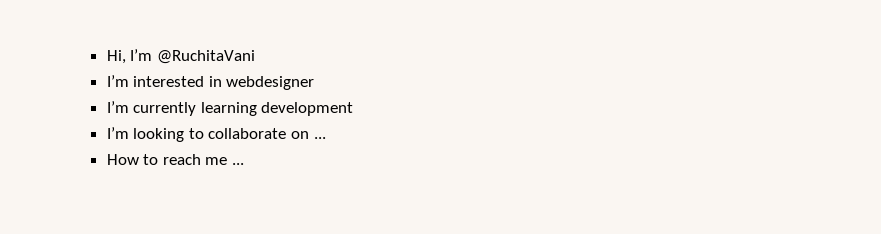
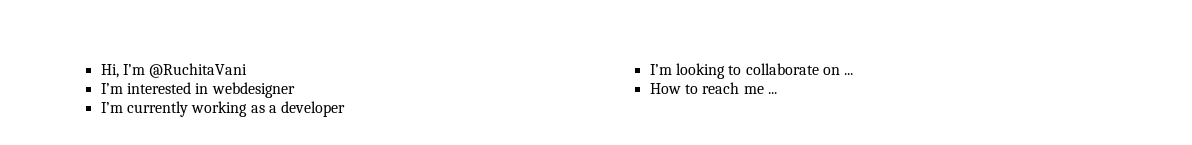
- I’m currently learning development
+ I’m currently working as a developer

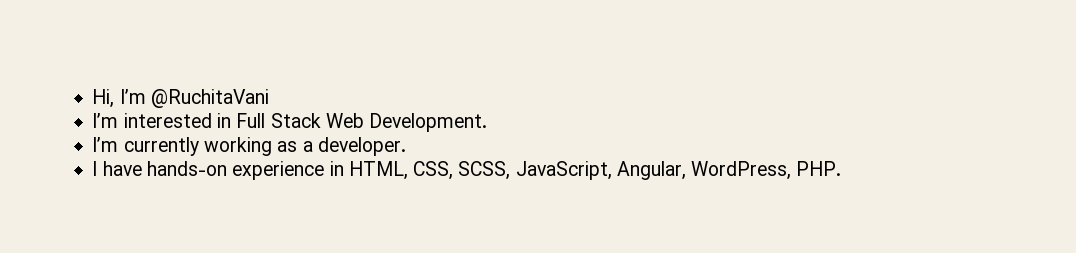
- I’m interested in webdesigner
+ I’m interested in Full Stack Web Development.
- I’m currently working as a developer
- I’m looking to collaborate on ...
- How to reach me ...
+ I’m currently working as a developer.
+ I have hands-on experience in HTML, CSS, SCSS, JavaScript, Angular, WordPress, PHP.

